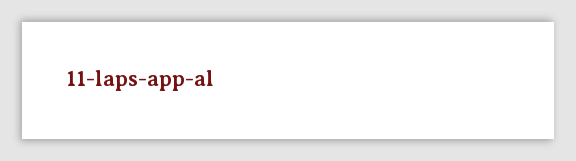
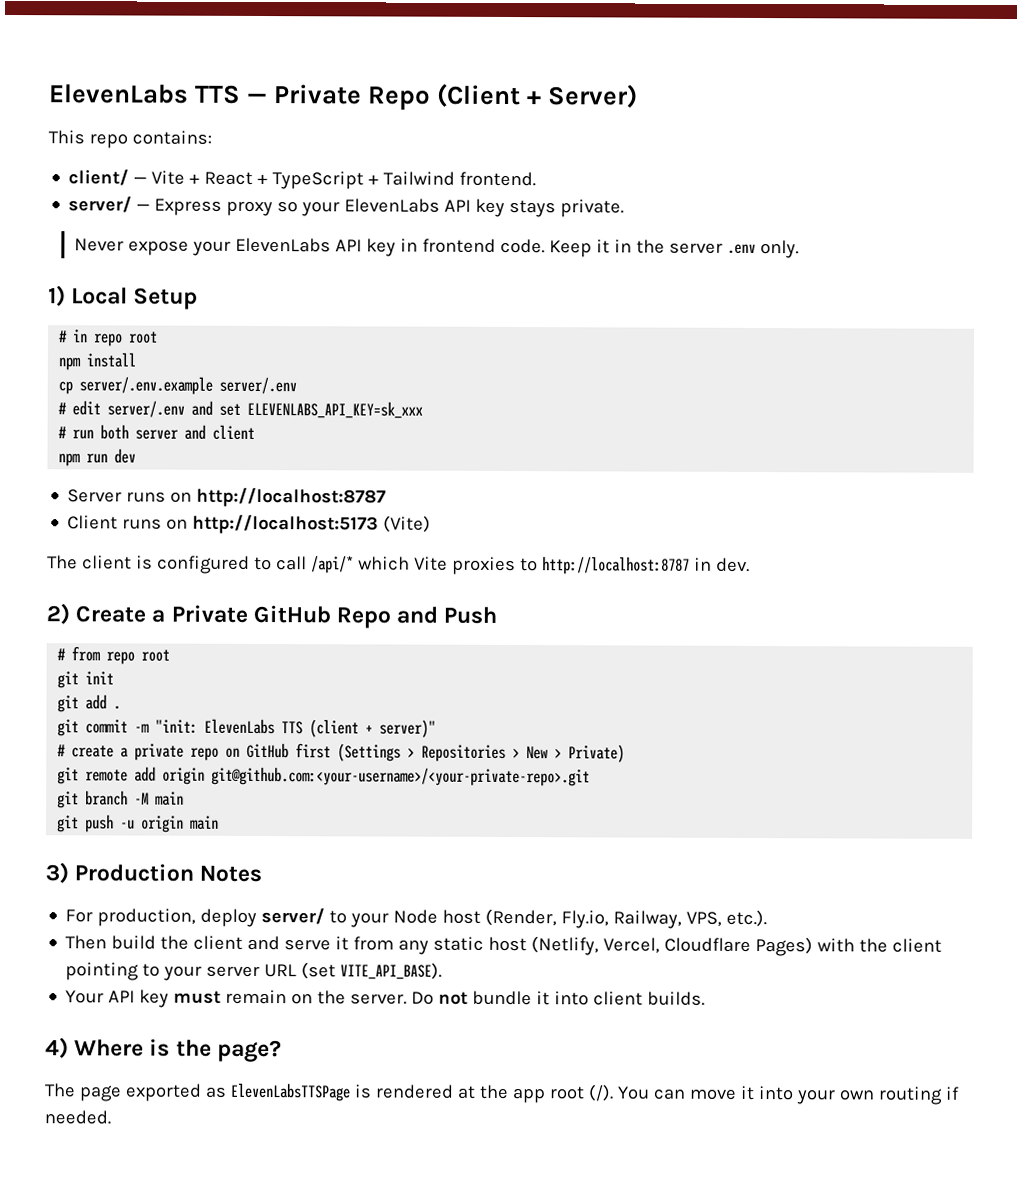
- 11-laps-app-al
+ ElevenLabs TTS — Private Repo (Client + Server)
+ This repo contains:
+ client/ — Vite + React + TypeScript + Tailwind frontend.
+ server/ — Express proxy so your ElevenLabs API key stays private.
+ Never expose your ElevenLabs API key in frontend code. Keep it in the server .env only.
+ 1) Local Setup
+ # in repo root
+ npm install
+ cp server/.env.example server/.env
+ # edit server/.env and set ELEVENLABS_API_KEY=sk_xxx
+ # run both server and client
+ npm run dev
+ Server runs on http://localhost:8787
+ Client runs on http://localhost:5173 (Vite)
+ The client is configured to call /api/* which Vite proxies to http://localhost:8787 in dev.
+ 2) Create a Private GitHub Repo and Push
+ # from repo root
+ git init
+ git add .
+ git commit -m "init: ElevenLabs TTS (client + server)"
+ # create a private repo on GitHub first (Settings > Repositories > New > Private)
+ git remote add origin git@github.com:<your-username>/<your-private-repo>.git
+ git branch -M main
+ git push -u origin main
+ 3) Production Notes
+ For production, deploy server/ to your Node host (Render, Fly.io, Railway, VPS, etc.).
+ Then build the client and serve it from any static host (Netlify, Vercel, Cloudflare Pages) with the client pointing to your server URL (set VITE_API_BASE).
+ Your API key must remain on the server. Do not bundle it into client builds.
+ 4) Where is the page?
+ The page exported as ElevenLabsTTSPage is rendered at the app root (/). You can move it into your own routing if needed.

